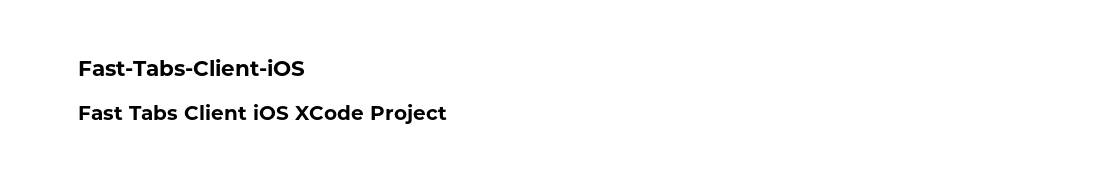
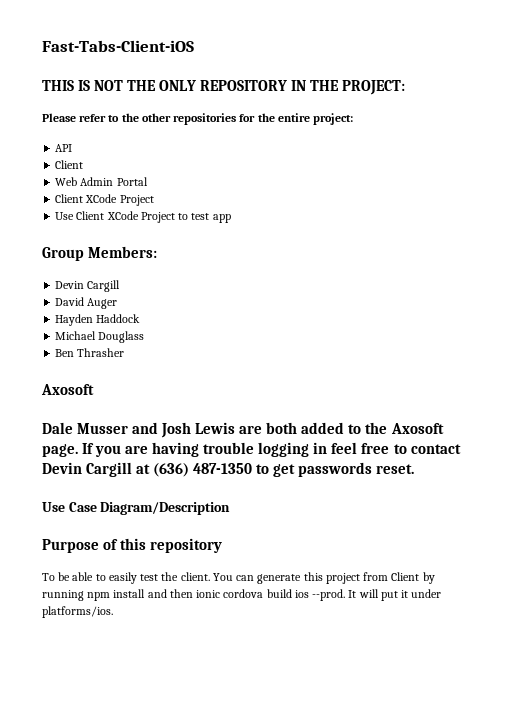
- Fast Tabs Client iOS XCode Project
+ THIS IS NOT THE ONLY REPOSITORY IN THE PROJECT:
+ Please refer to the other repositories for the entire project:
+ API
+ Client
+ Web Admin Portal
+ Client XCode Project
+ Use Client XCode Project to test app
+ Group Members:
+ Devin Cargill
+ David Auger
+ Hayden Haddock
+ Michael Douglass
+ Ben Thrasher
+ Axosoft
+ Dale Musser and Josh Lewis are both added to the Axosoft page. If you are having trouble logging in feel free to contact Devin Cargill at (636) 487-1350 to get passwords reset.
+ Use Case Diagram/Description
+ Purpose of this repository
+ To be able to easily test the client. You can generate this project from Client by running npm install and then ionic cordova build ios --prod. It will put it under platforms/ios.

